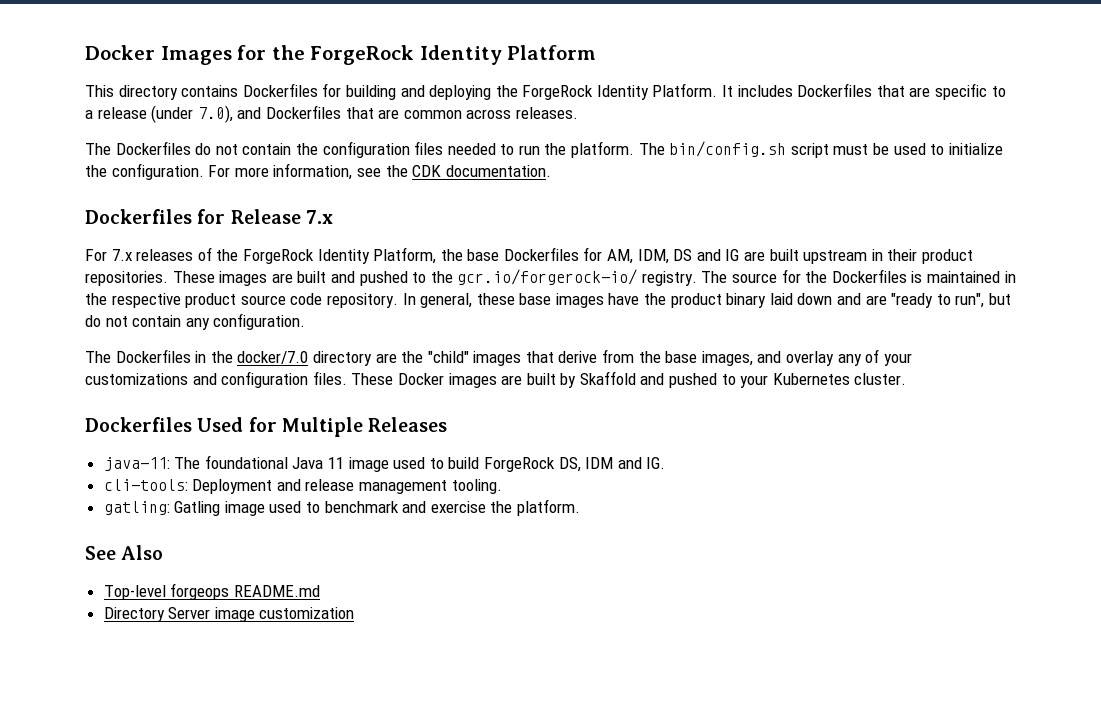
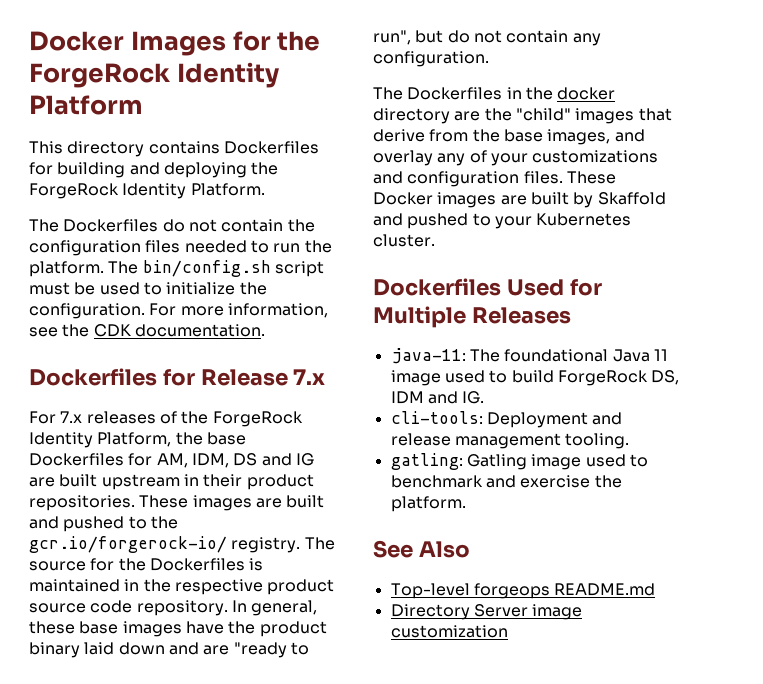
- It includes Dockerfiles that are specific to a release (under 7.0), and Dockerfiles that are common across releases.
- The Dockerfiles in the docker/7.0 directory are the "child" images that derive from the base images, and overlay any of your customizations and configuration files.
+ The Dockerfiles in the docker directory are the "child" images that derive from the base images, and overlay any of your customizations and configuration files.

